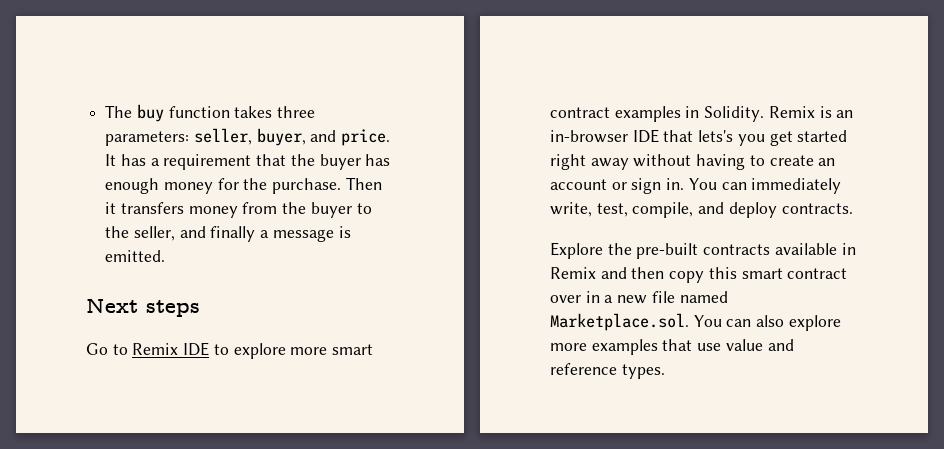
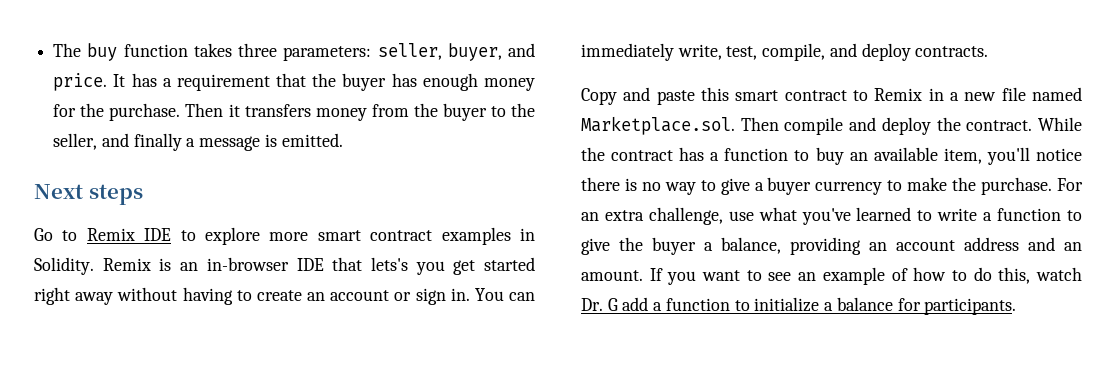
- Explore the pre-built contracts available in Remix and then copy this smart contract over in a new file named Marketplace.sol. You can also explore more examples that use value and reference types.
+ Copy and paste this smart contract to Remix in a new file named Marketplace.sol. Then compile and deploy the contract. While the contract has a function to buy an available item, you'll notice there is no way to give a buyer currency to make the purchase. For an extra challenge, use what you've learned to write a function to give the buyer a balance, providing an account address and an amount. If you want to see an example of how to do this, watch Dr. G add a function to initialize a balance for participants.

